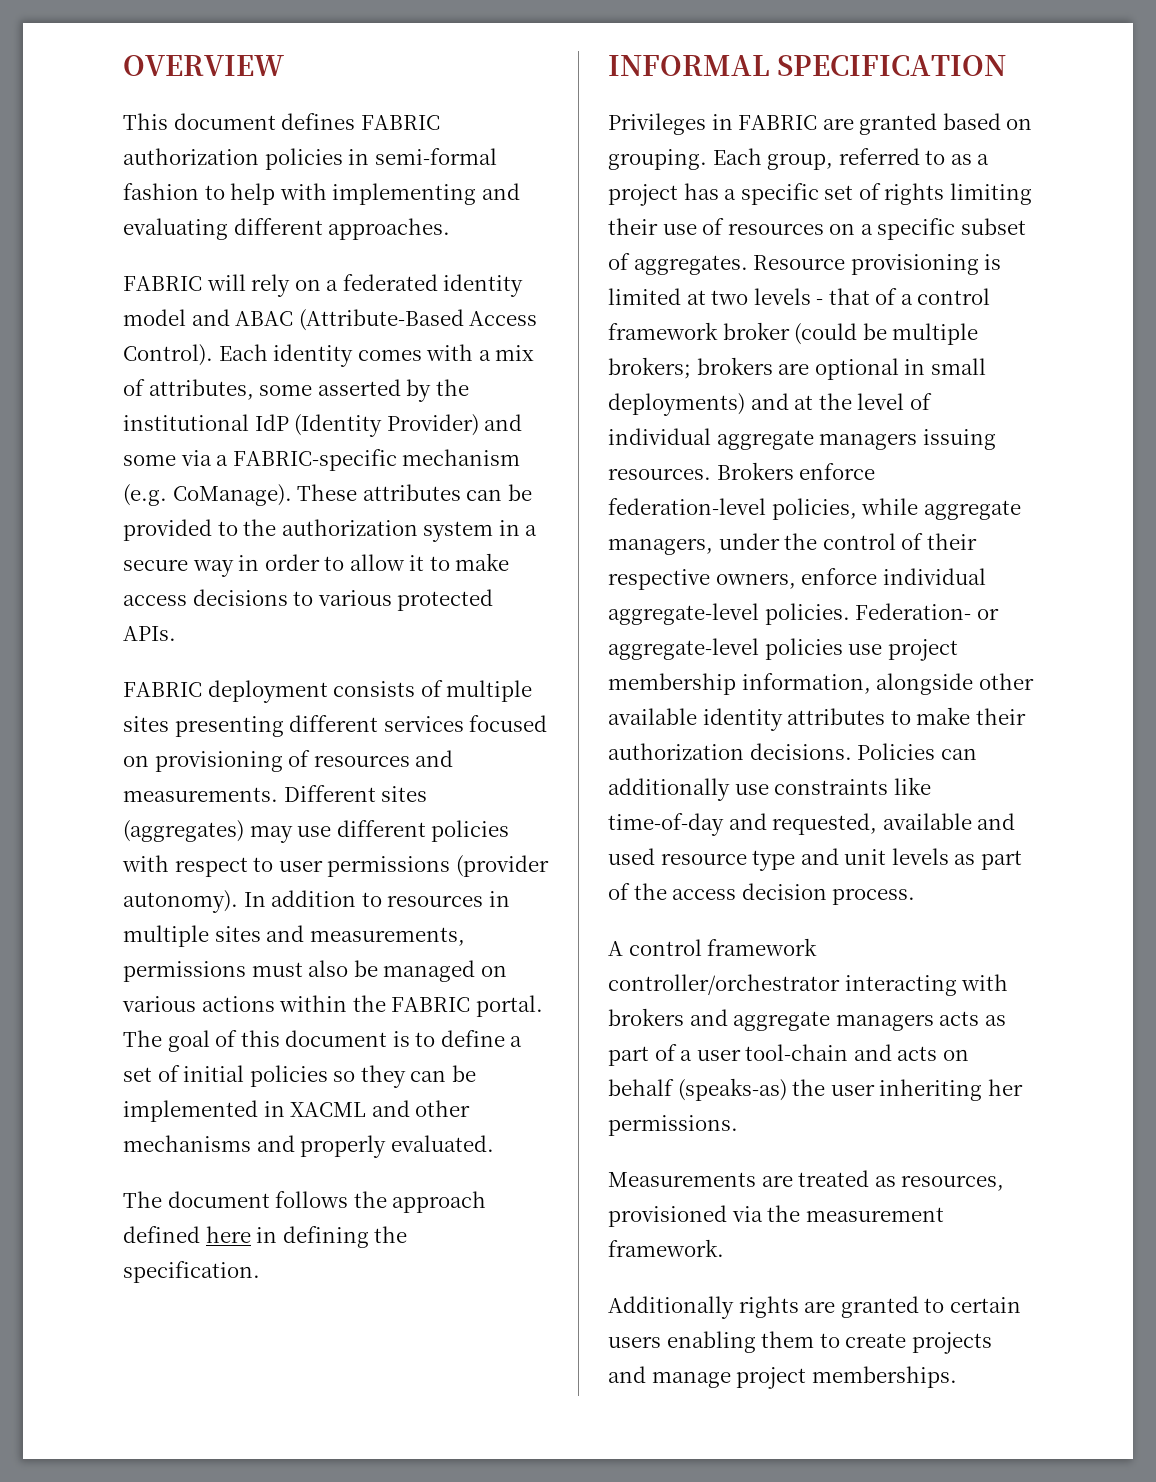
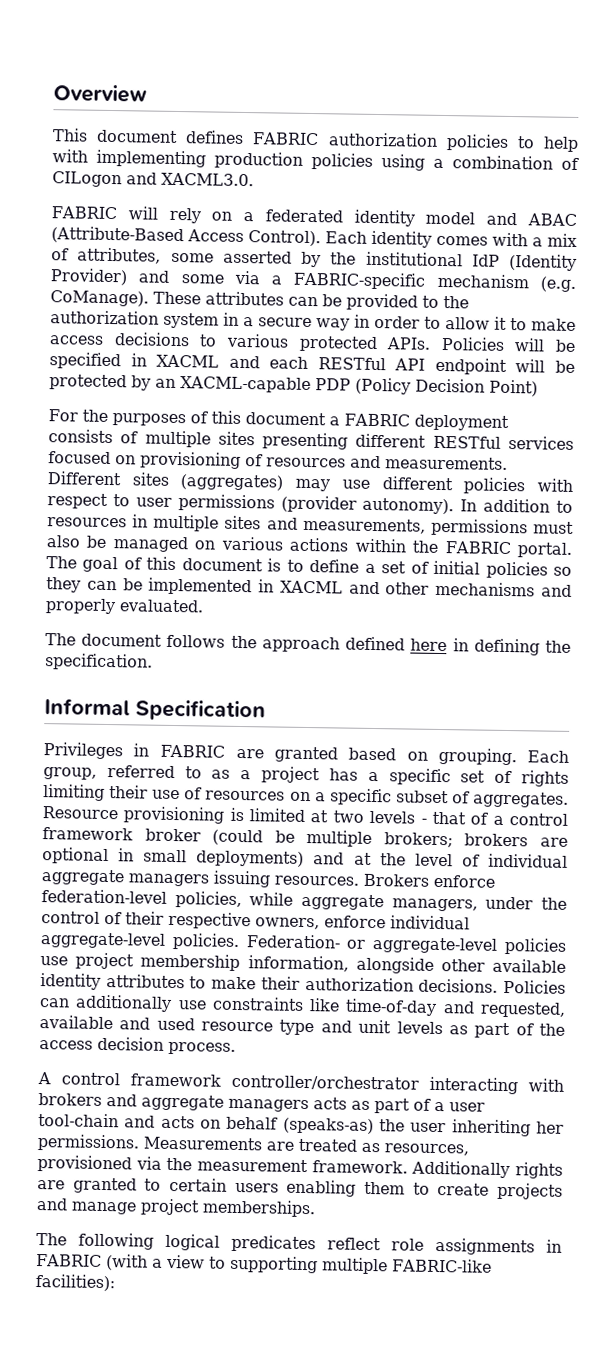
- OVERVIEW
+ Overview
- This document defines FABRIC authorization policies in semi-formal fashion to help with implementing and evaluating different approaches.
+ This document defines FABRIC authorization policies to help with implementing production policies using a combination of CILogon and XACML3.0.
- These attributes can be provided to the authorization system in a secure way in order to allow it to make access decisions to various protected APIs.
- FABRIC deployment consists of multiple sites presenting different services focused on provisioning of resources and measurements.
+ These attributes can be provided to the authorization system in a secure way in order to allow it to make access decisions to various protected APIs. Policies will be specified in XACML and each RESTful API endpoint will be protected by an XACML-capable PDP (Policy Decision Point)
+ For the purposes of this document a FABRIC deployment consists of multiple sites presenting different RESTful services focused on provisioning of resources and measurements.
- INFORMAL SPECIFICATION
+ Informal Specification
- A control framework controller/orchestrator interacting with brokers and aggregate managers acts as part of a user tool-chain and acts on behalf (speaks-as) the user inheriting her permissions.
- Measurements are treated as resources, provisioned via the measurement framework.
- Additionally rights are granted to certain users enabling them to create projects and manage project memberships.
+ A control framework controller/orchestrator interacting with brokers and aggregate managers acts as part of a user tool-chain and acts on behalf (speaks-as) the user inheriting her permissions. Measurements are treated as resources, provisioned via the measurement framework. Additionally rights are granted to certain users enabling them to create projects and manage project memberships.
+ The following logical predicates reflect role assignments in FABRIC (with a view to supporting multiple FABRIC-like facilities):

